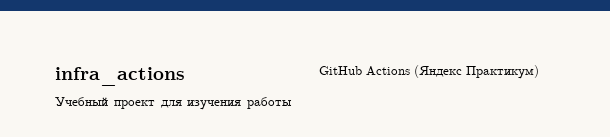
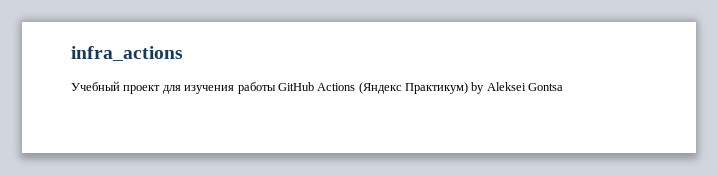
- Учебный проект для изучения работы GitHub Actions (Яндекс Практикум)
+ Учебный проект для изучения работы GitHub Actions (Яндекс Практикум) by Aleksei Gontsa

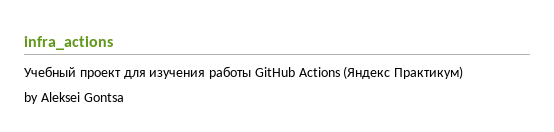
- Учебный проект для изучения работы GitHub Actions (Яндекс Практикум) by Aleksei Gontsa
+ Учебный проект для изучения работы GitHub Actions (Яндекс Практикум)
+ by Aleksei Gontsa

